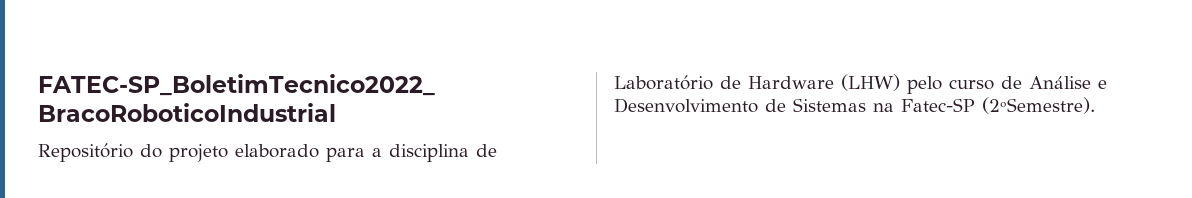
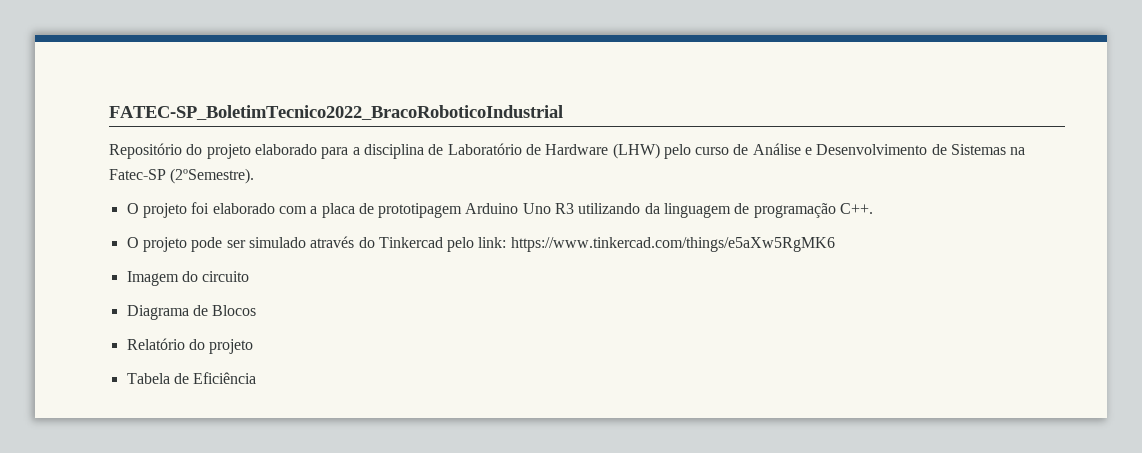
+ O projeto foi elaborado com a placa de prototipagem Arduino Uno R3 utilizando da linguagem de programação C++.
+ O projeto pode ser simulado através do Tinkercad pelo link: https://www.tinkercad.com/things/e5aXw5RgMK6
+ Imagem do circuito
+ Diagrama de Blocos
+ Relatório do projeto
+ Tabela de Eficiência

